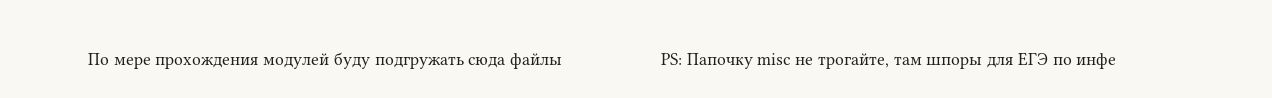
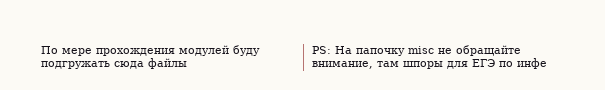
- PS: Папочку misc не трогайте, там шпоры для ЕГЭ по инфе
+ PS: На папочку misc не обращайте внимание, там шпоры для ЕГЭ по инфе

